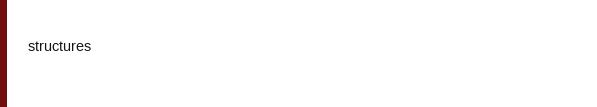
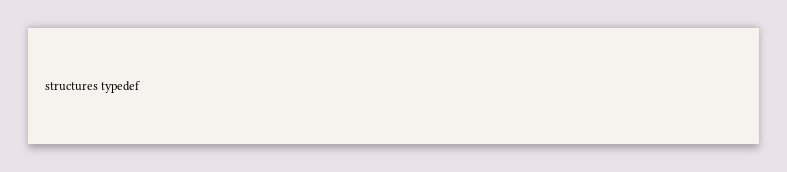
- structures
+ structures typedef

